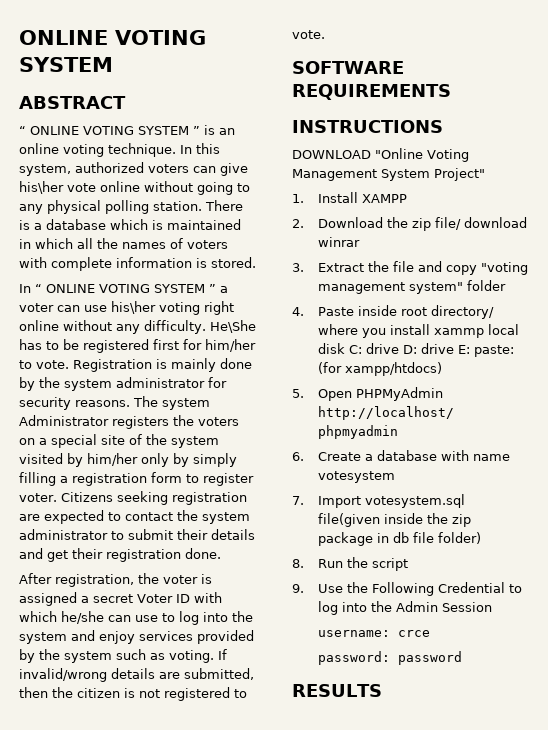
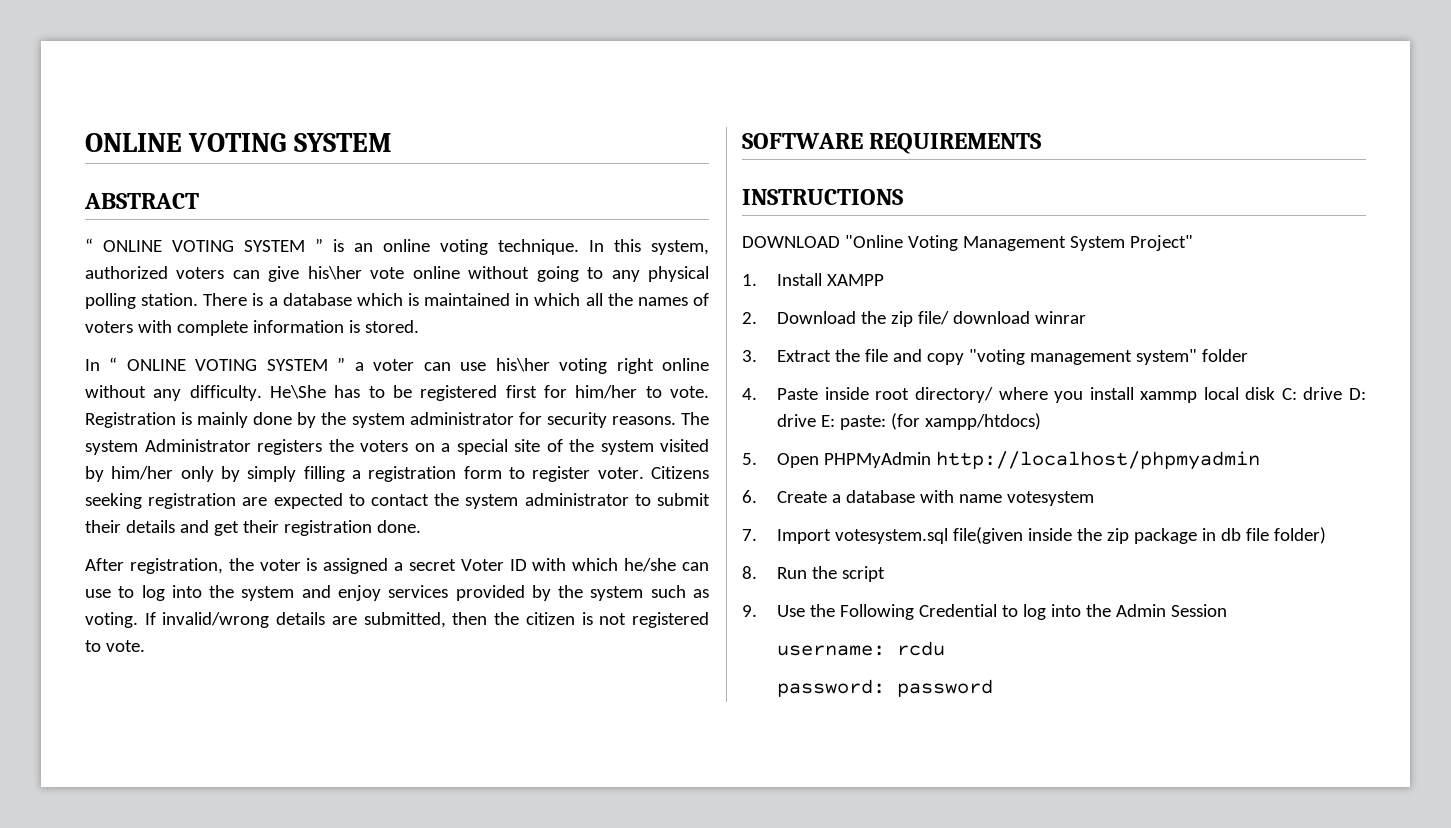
- username: crce
+ username: rcdu
- RESULTS

